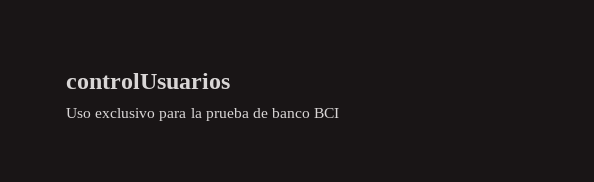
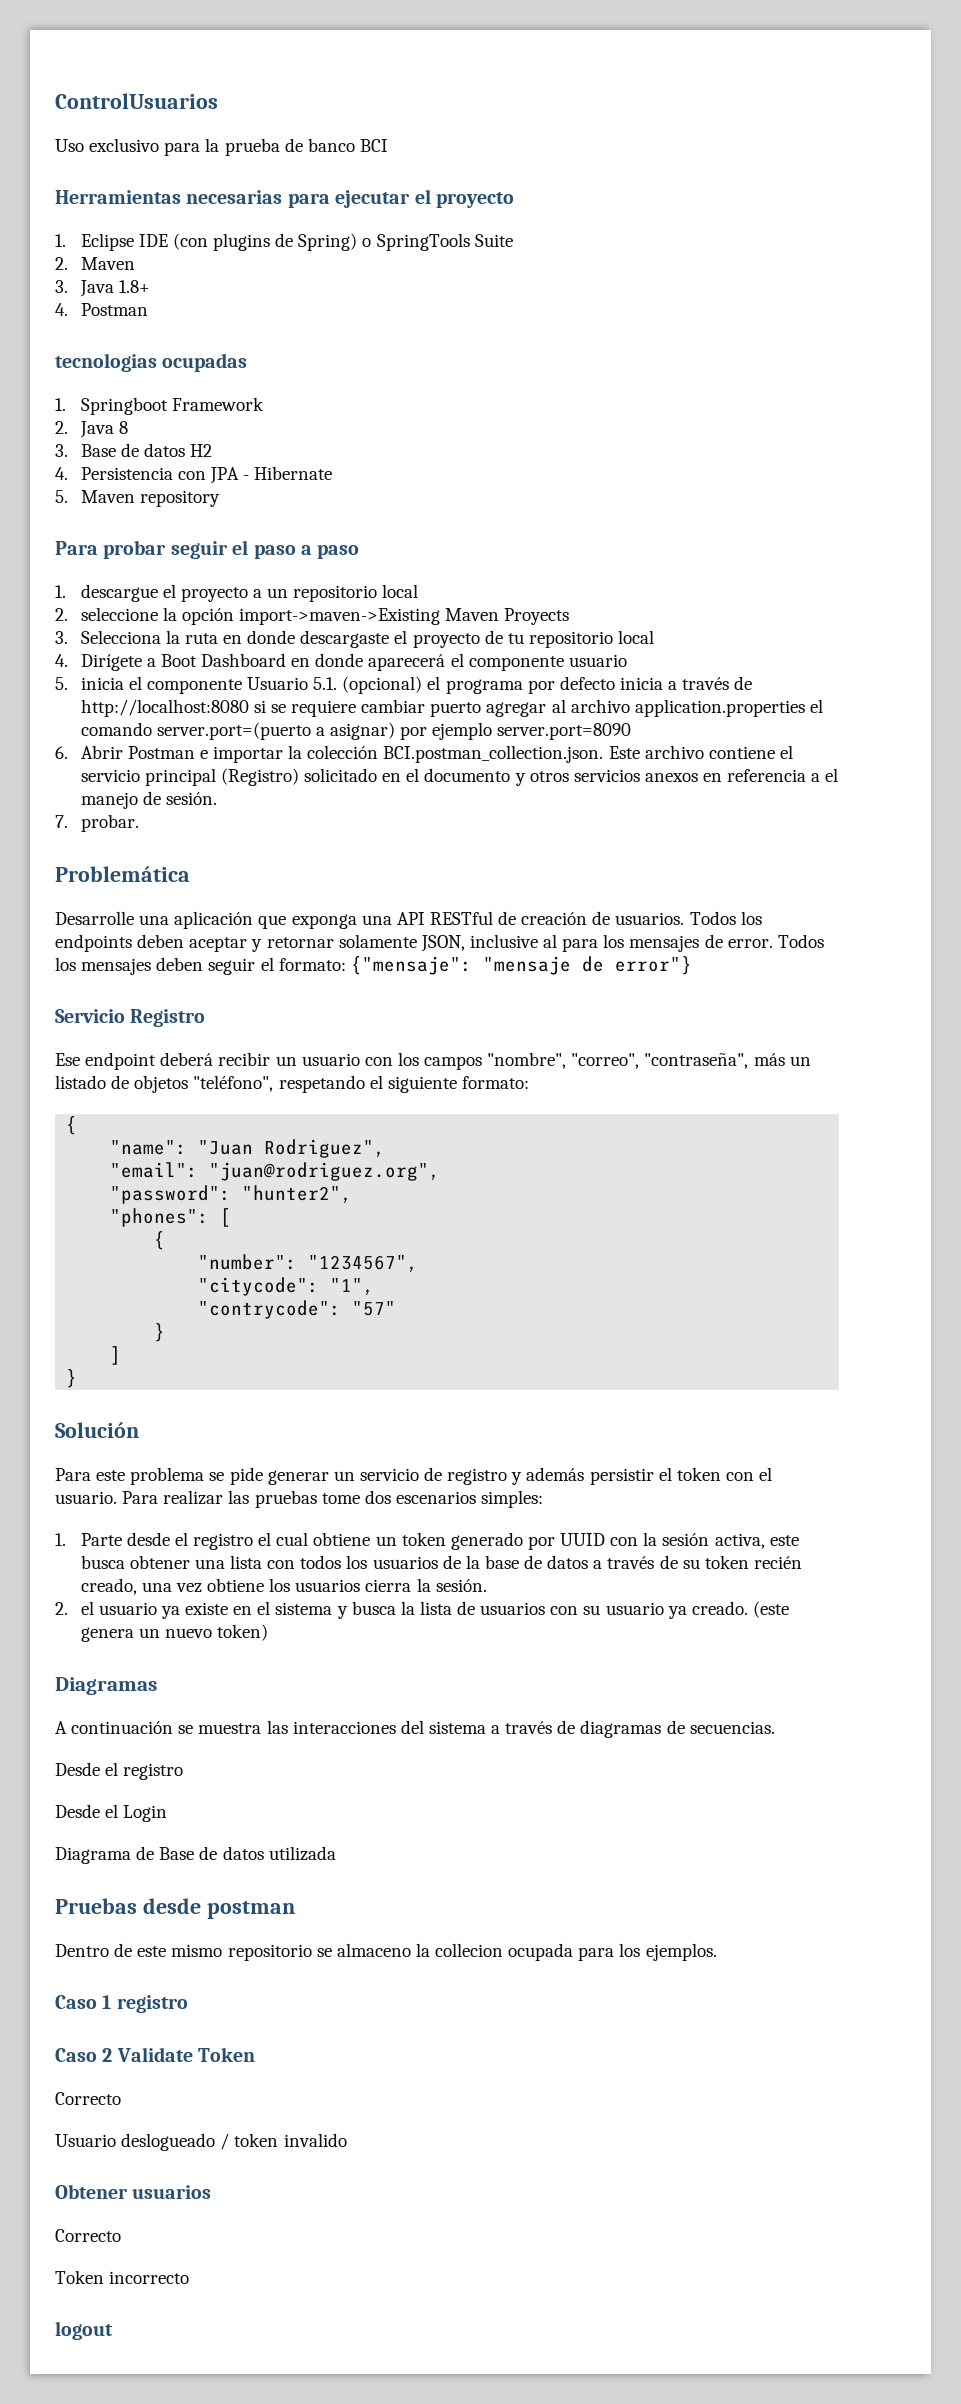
- controlUsuarios
+ ControlUsuarios
+ Herramientas necesarias para ejecutar el proyecto
+ 1. Eclipse IDE (con plugins de Spring) o SpringTools Suite
+ 2. Maven
+ 3. Java 1.8+
+ 4. Postman
+ tecnologias ocupadas
+ 1. Springboot Framework
+ 2. Java 8
+ 3. Base de datos H2
+ 4. Persistencia con JPA - Hibernate
+ 5. Maven repository
+ Para probar seguir el paso a paso
+ 1. descargue el proyecto a un repositorio local
+ 2. seleccione la opción import->maven->Existing Maven Proyects
+ 3. Selecciona la ruta en donde descargaste el proyecto de tu repositorio local
+ 4. Dirígete a Boot Dashboard en donde aparecerá el componente usuario
+ 5. inicia el componente Usuario 5.1. (opcional) el programa por defecto inicia a través de http://localhost:8080 si se requiere cambiar puerto agregar al archivo application.properties el comando server.port=(puerto a asignar) por ejemplo server.port=8090
+ 6. Abrir Postman e importar la colección BCI.postman_collection.json. Este archivo contiene el servicio principal (Registro) solicitado en el documento y otros servicios anexos en referencia a el manejo de sesión.
+ 7. probar.
+ Problemática
+ Desarrolle una aplicación que exponga una API RESTful de creación de usuarios. Todos los endpoints deben aceptar y retornar solamente JSON, inclusive al para los mensajes de error. Todos los mensajes deben seguir el formato: {"mensaje": "mensaje de error"}
+ Servicio Registro
+ Ese endpoint deberá recibir un usuario con los campos "nombre", "correo", "contraseña", más un listado de objetos "teléfono", respetando el siguiente formato:
+ {
+ "name": "Juan Rodriguez",
+ "email": "juan@rodriguez.org",
+ "password": "hunter2",
+ "phones": [
+ {
+ "number": "1234567",
+ "citycode": "1",
+ "contrycode": "57"
+ }
+ ]
+ }
+ Solución
+ Para este problema se pide generar un servicio de registro y además persistir el token con el usuario. Para realizar las pruebas tome dos escenarios simples:
+ 1. Parte desde el registro el cual obtiene un token generado por UUID con la sesión activa, este busca obtener una lista con todos los usuarios de la base de datos a través de su token recién creado, una vez obtiene los usuarios cierra la sesión.
+ 2. el usuario ya existe en el sistema y busca la lista de usuarios con su usuario ya creado. (este genera un nuevo token)
+ Diagramas
+ A continuación se muestra las interacciones del sistema a través de diagramas de secuencias.
+ Desde el registro
+ Desde el Login
+ Diagrama de Base de datos utilizada
+ Pruebas desde postman
+ Dentro de este mismo repositorio se almaceno la collecion ocupada para los ejemplos.
+ Caso 1 registro
+ Caso 2 Validate Token
+ Correcto
+ Usuario deslogueado / token invalido
+ Obtener usuarios
+ Correcto
+ Token incorrecto
+ logout

